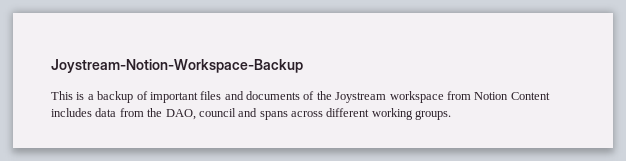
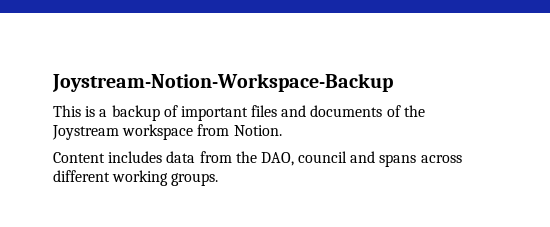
- This is a backup of important files and documents of the Joystream workspace from Notion Content includes data from the DAO, council and spans across different working groups.
+ This is a backup of important files and documents of the Joystream workspace from Notion.
+ Content includes data from the DAO, council and spans across different working groups.

